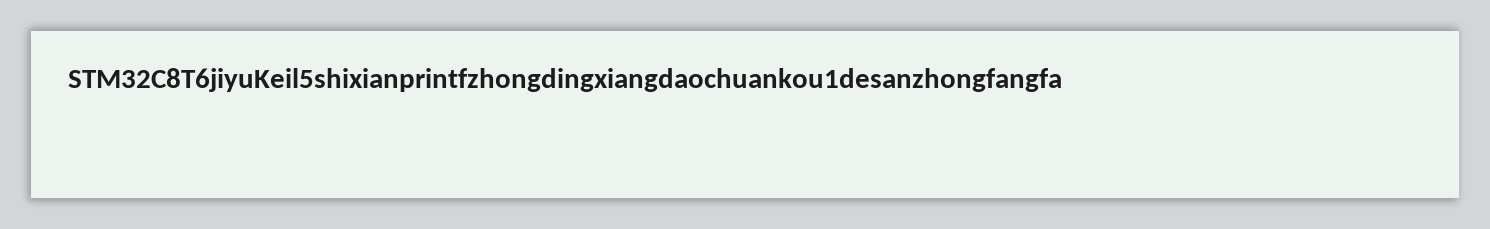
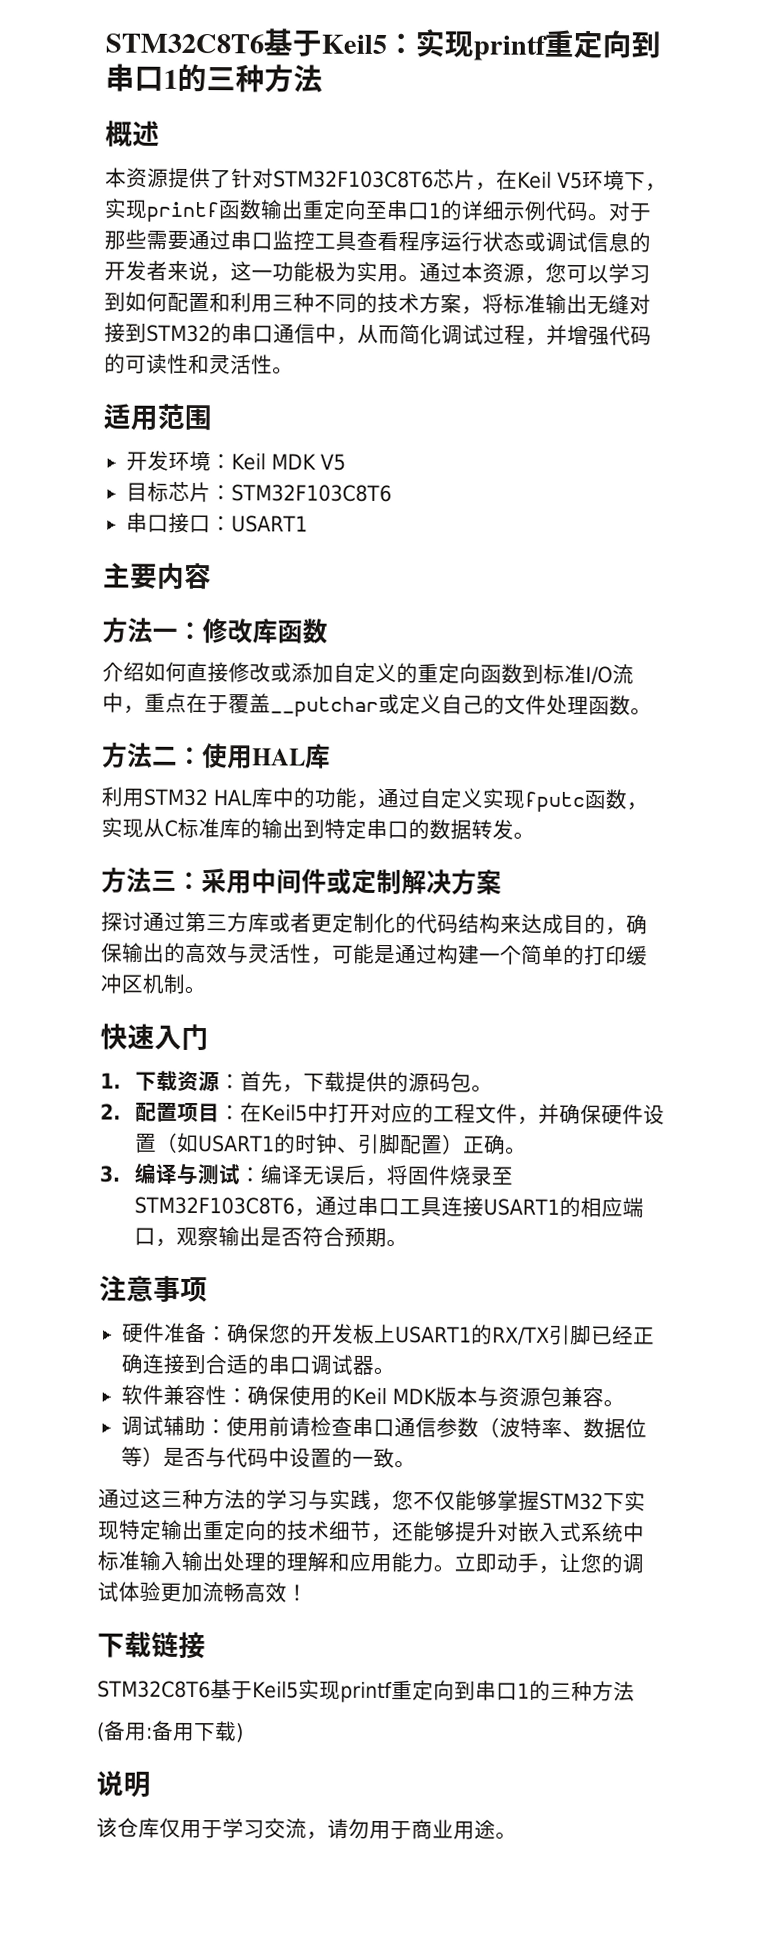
- STM32C8T6jiyuKeil5shixianprintfzhongdingxiangdaochuankou1desanzhongfangfa
+ STM32C8T6基于Keil5：实现printf重定向到串口1的三种方法
+ 概述
+ 本资源提供了针对STM32F103C8T6芯片，在Keil V5环境下，实现printf函数输出重定向至串口1的详细示例代码。对于那些需要通过串口监控工具查看程序运行状态或调试信息的开发者来说，这一功能极为实用。通过本资源，您可以学习到如何配置和利用三种不同的技术方案，将标准输出无缝对接到STM32的串口通信中，从而简化调试过程，并增强代码的可读性和灵活性。
+ 适用范围
+ 开发环境：Keil MDK V5
+ 目标芯片：STM32F103C8T6
+ 串口接口：USART1
+ 主要内容
+ 方法一：修改库函数
+ 介绍如何直接修改或添加自定义的重定向函数到标准I/O流中，重点在于覆盖__putchar或定义自己的文件处理函数。
+ 方法二：使用HAL库
+ 利用STM32 HAL库中的功能，通过自定义实现fputc函数，实现从C标准库的输出到特定串口的数据转发。
+ 方法三：采用中间件或定制解决方案
+ 探讨通过第三方库或者更定制化的代码结构来达成目的，确保输出的高效与灵活性，可能是通过构建一个简单的打印缓冲区机制。
+ 快速入门
+ 1.下载资源：首先，下载提供的源码包。
+ 2.配置项目：在Keil5中打开对应的工程文件，并确保硬件设置（如USART1的时钟、引脚配置）正确。
+ 3.编译与测试：编译无误后，将固件烧录至STM32F103C8T6，通过串口工具连接USART1的相应端口，观察输出是否符合预期。
+ 注意事项
+ 硬件准备：确保您的开发板上USART1的RX/TX引脚已经正确连接到合适的串口调试器。
+ 软件兼容性：确保使用的Keil MDK版本与资源包兼容。
+ 调试辅助：使用前请检查串口通信参数（波特率、数据位等）是否与代码中设置的一致。
+ 通过这三种方法的学习与实践，您不仅能够掌握STM32下实现特定输出重定向的技术细节，还能够提升对嵌入式系统中标准输入输出处理的理解和应用能力。立即动手，让您的调试体验更加流畅高效！
+ 下载链接
+ STM32C8T6基于Keil5实现printf重定向到串口1的三种方法
+ (备用:备用下载)
+ 说明
+ 该仓库仅用于学习交流，请勿用于商业用途。

